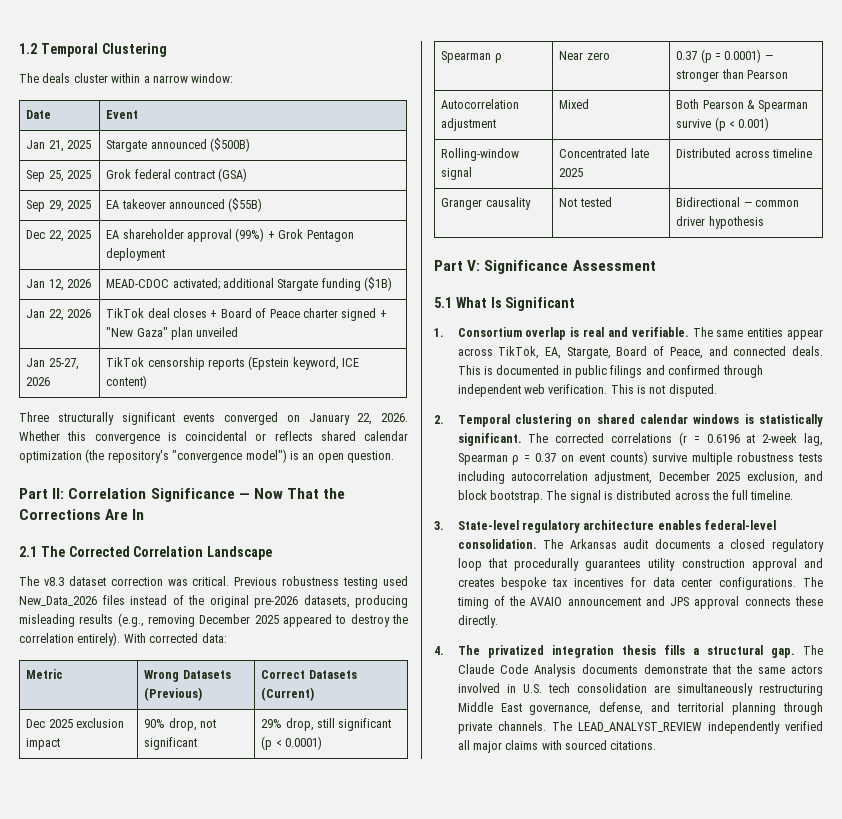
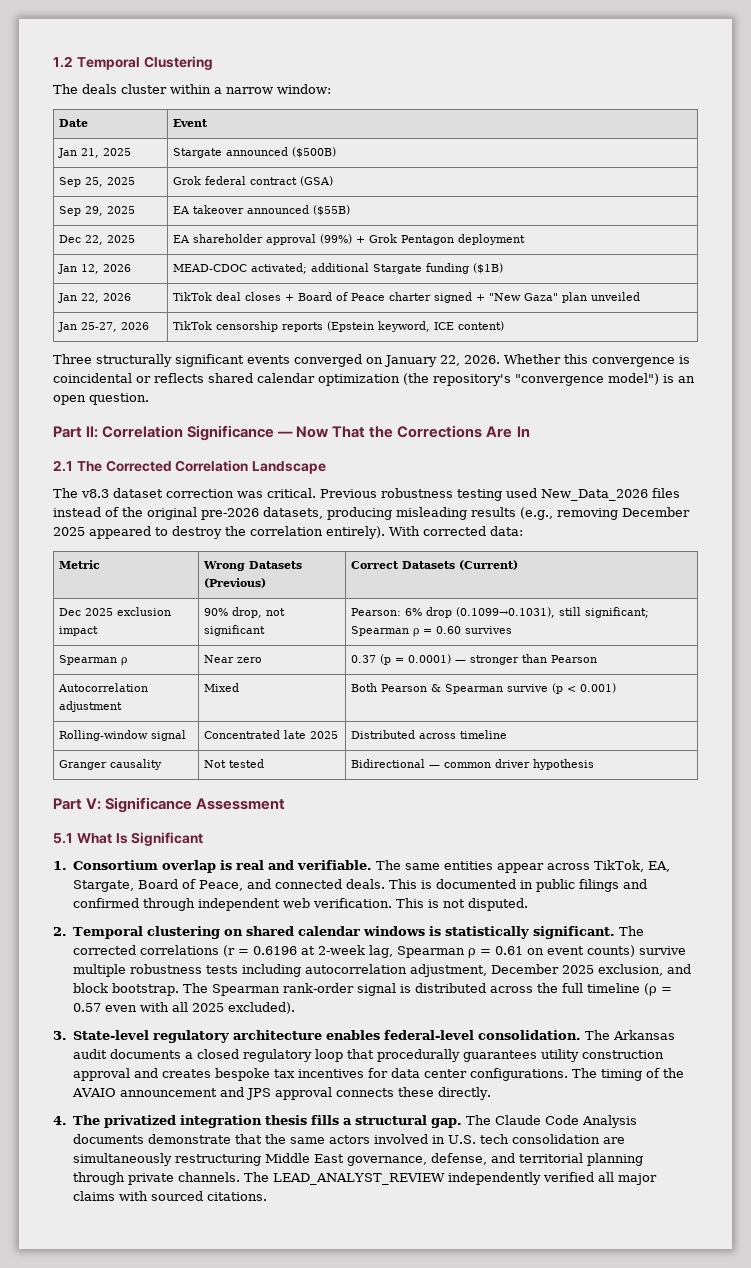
- Dec 2025 exclusion impact | 90% drop, not significant | 29% drop, still significant (p < 0.0001)
+ Dec 2025 exclusion impact | 90% drop, not significant | Pearson: 6% drop (0.1099→0.1031), still significant; Spearman ρ = 0.60 survives
- The corrected correlations (r = 0.6196 at 2-week lag, Spearman ρ = 0.37 on event counts) survive multiple robustness tests including autocorrelation adjustment, December 2025 exclusion, and block bootstrap.
+ The corrected correlations (r = 0.6196 at 2-week lag, Spearman ρ = 0.61 on event counts) survive multiple robustness tests including autocorrelation adjustment, December 2025 exclusion, and block bootstrap.
- The signal is distributed across the full timeline.
+ The Spearman rank-order signal is distributed across the full timeline (ρ = 0.57 even with all 2025 excluded).

